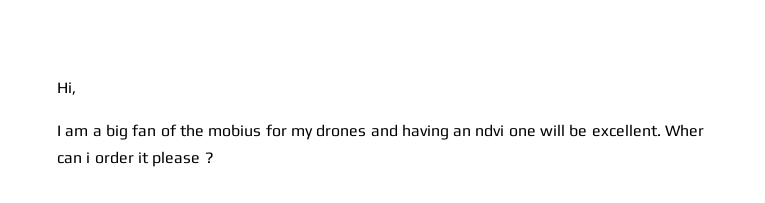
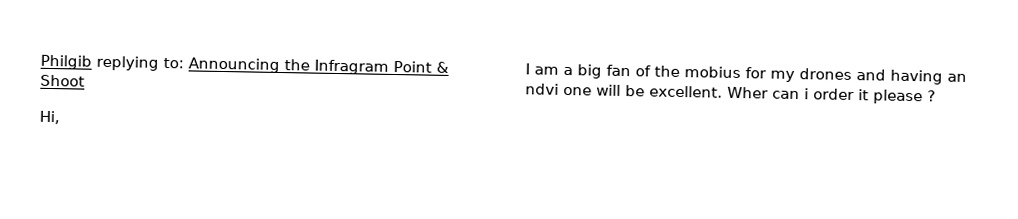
+ Philgib replying to: Announcing the Infragram Point & Shoot

